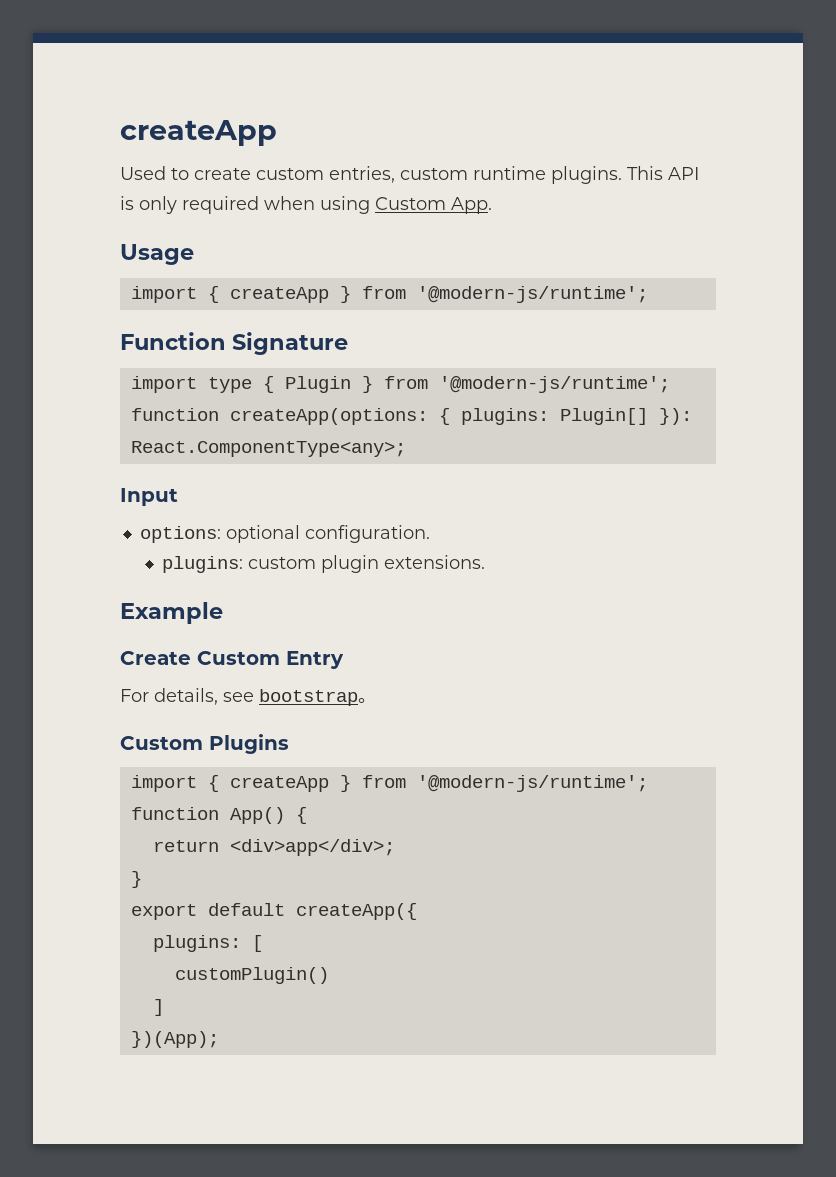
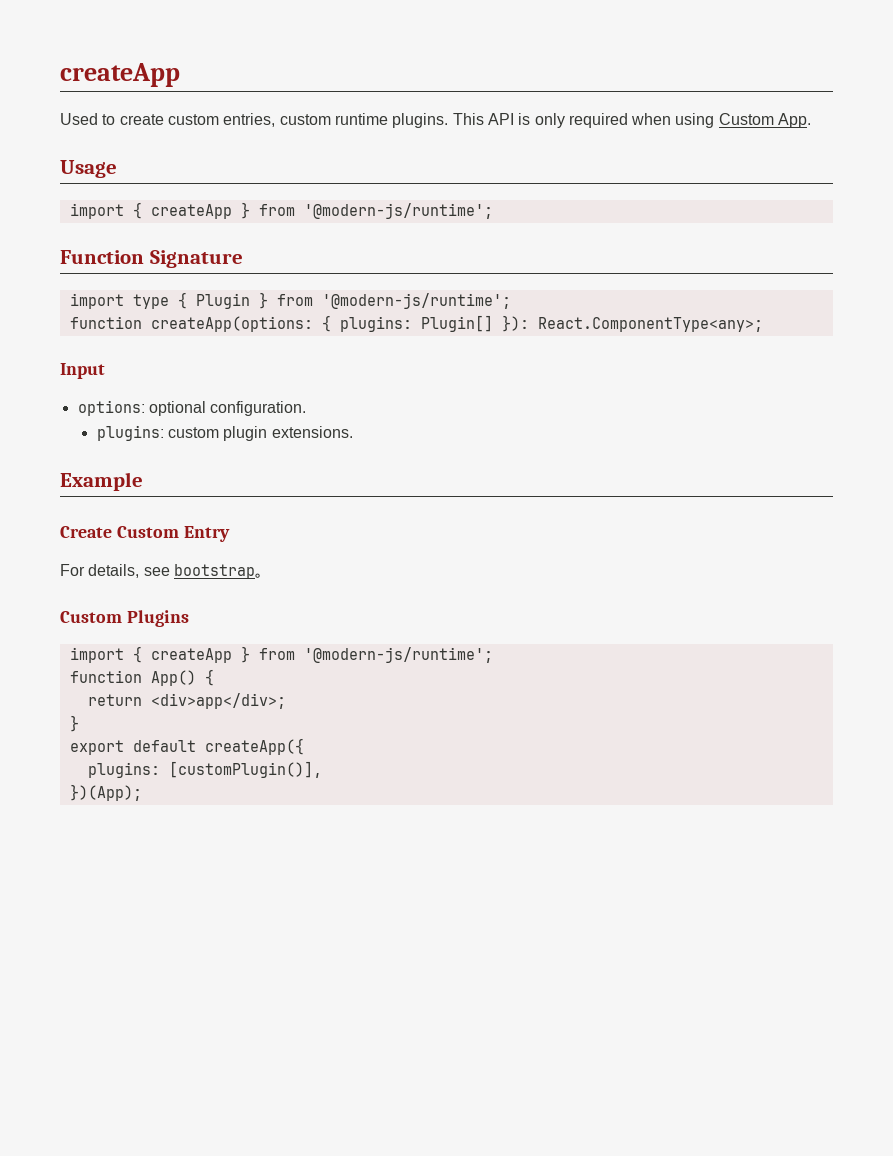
- plugins: [
- customPlugin()
- ]
+ plugins: [customPlugin()],

